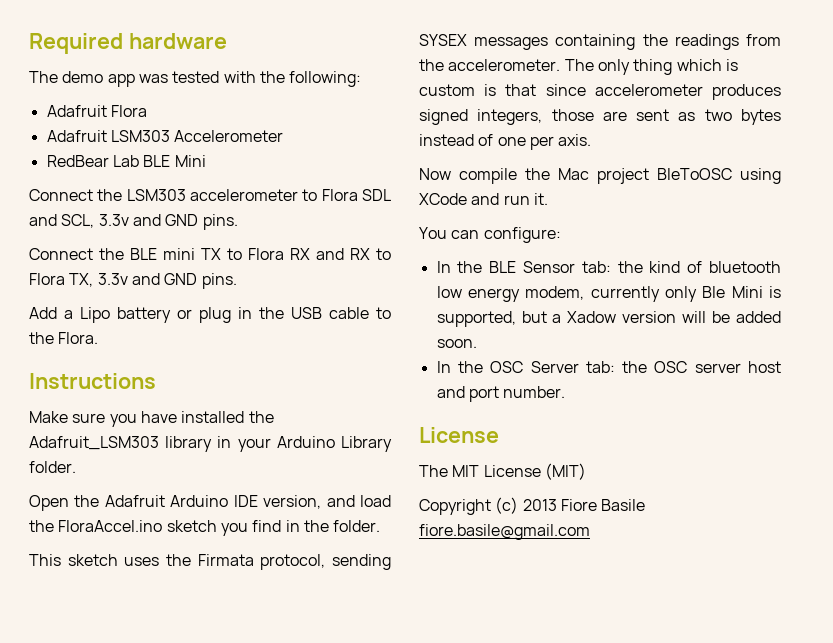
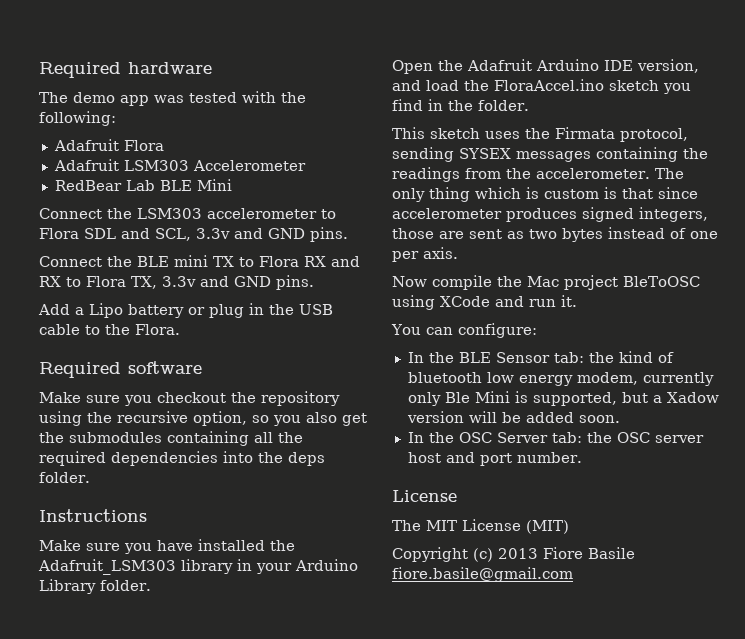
+ Required software
+ Make sure you checkout the repository using the recursive option, so you also get the submodules containing all the required dependencies into the deps folder.

